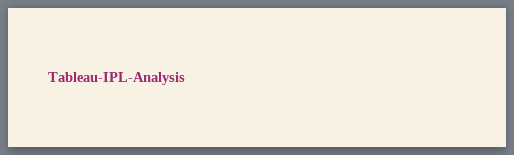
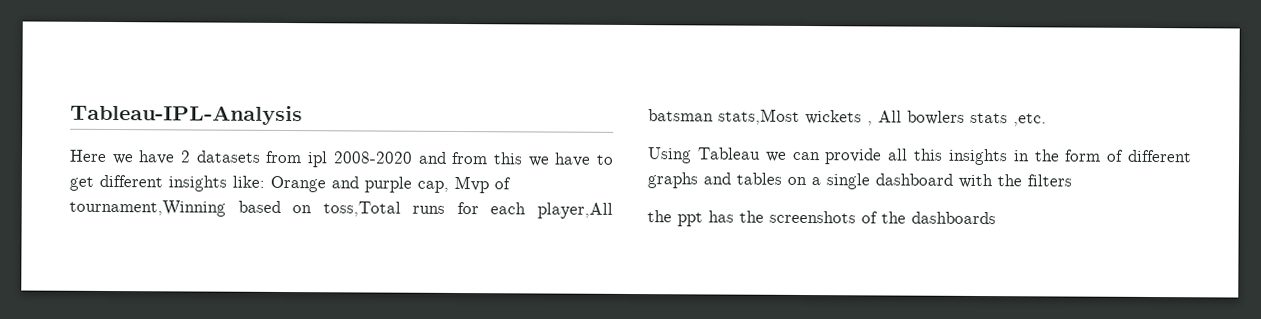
+ Here we have 2 datasets from ipl 2008-2020 and from this we have to get different insights like: Orange and purple cap, Mvp of tournament,Winning based on toss,Total runs for each player,All batsman stats,Most wickets , All bowlers stats ,etc.
+ Using Tableau we can provide all this insights in the form of different graphs and tables on a single dashboard with the filters
+ the ppt has the screenshots of the dashboards

